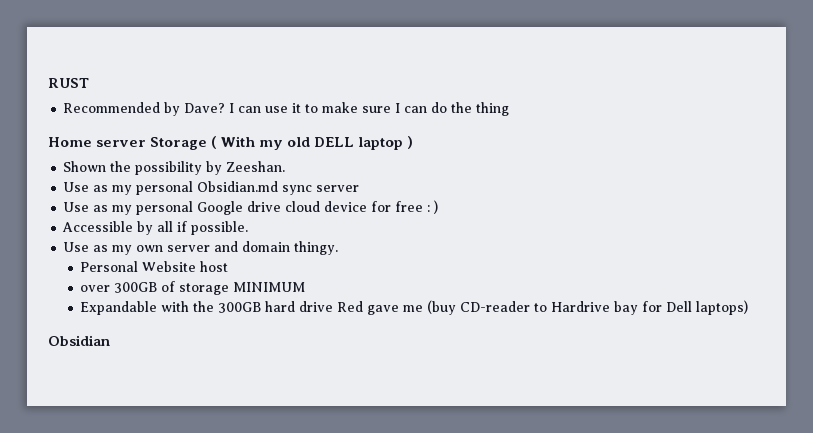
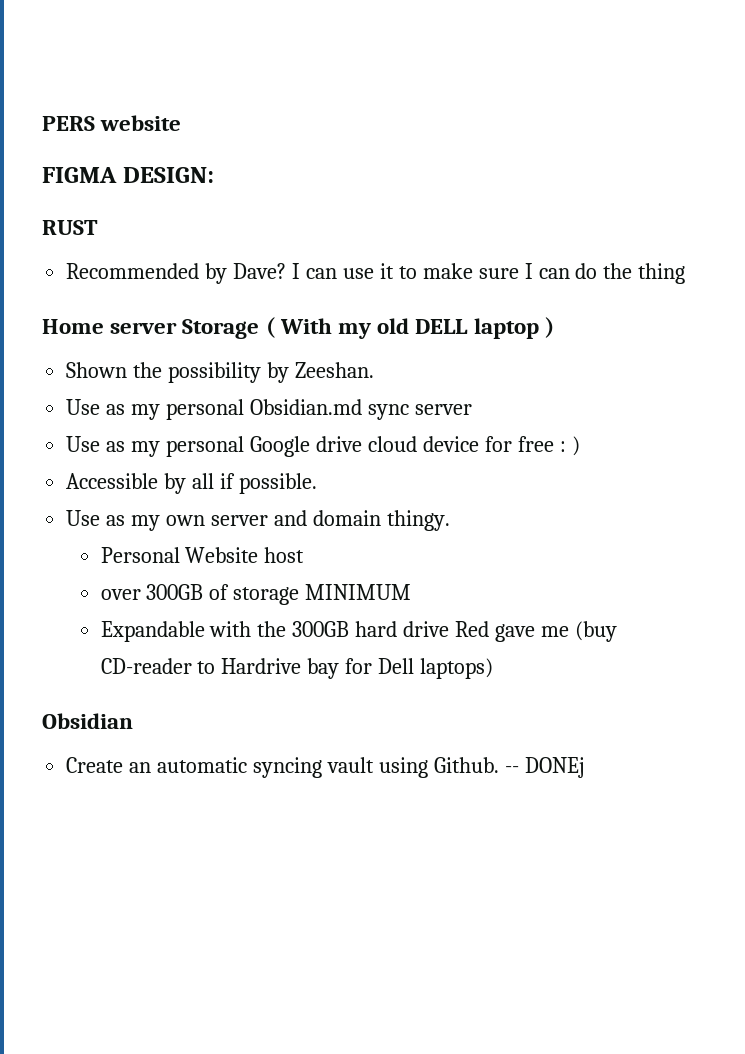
+ PERS website
+ FIGMA DESIGN:
+ Create an automatic syncing vault using Github. -- DONEj

